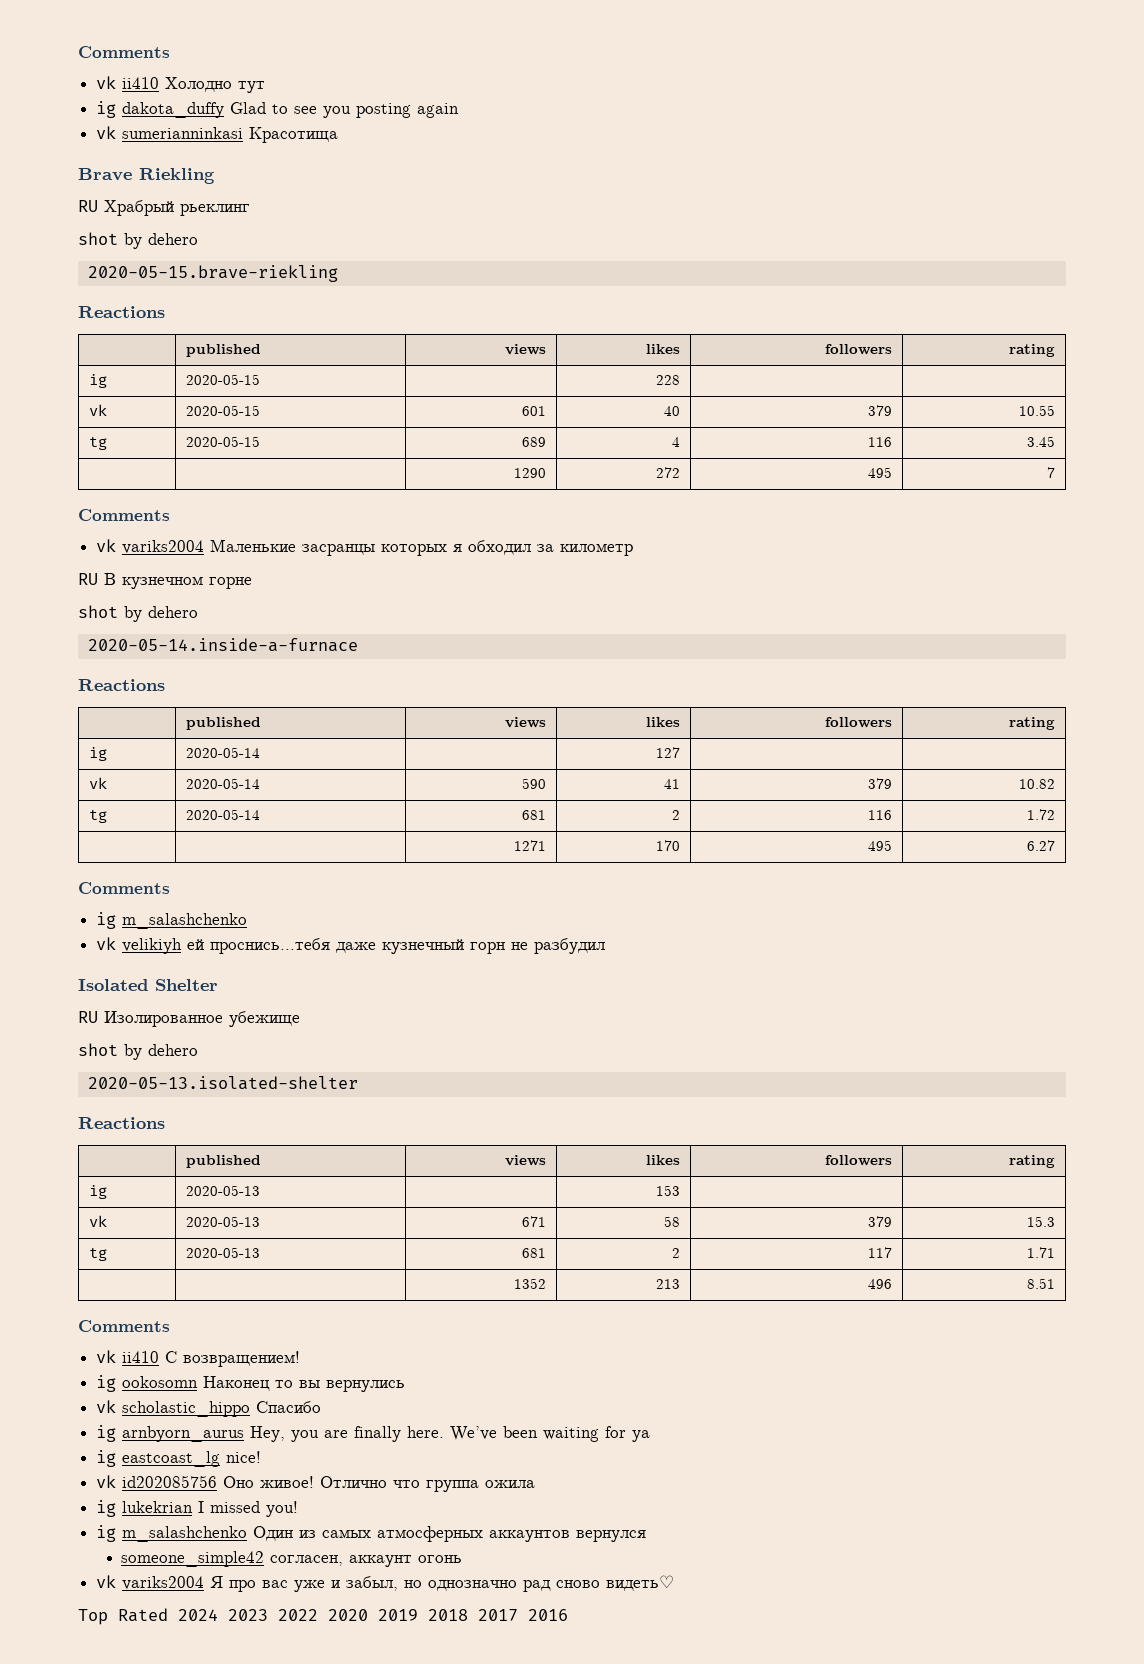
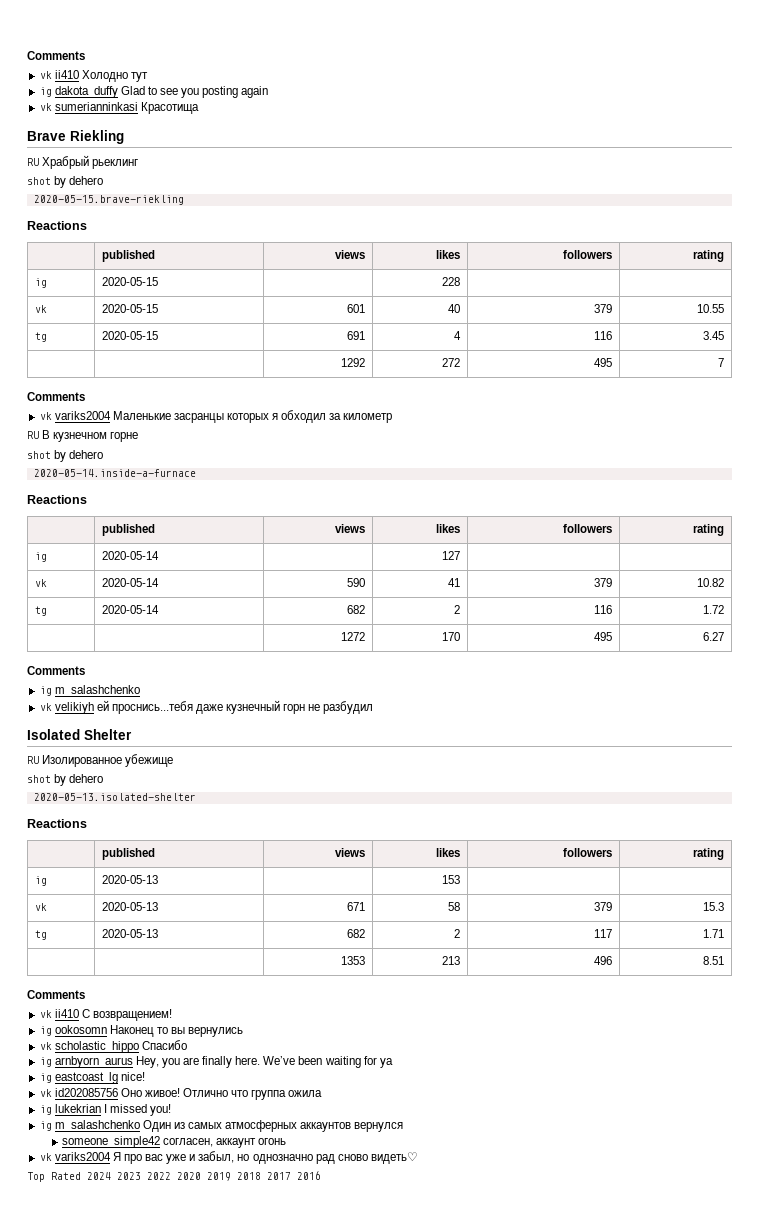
- tg | 2020-05-15 | 689 | 4 | 116 | 3.45
+ tg | 2020-05-15 | 691 | 4 | 116 | 3.45
- | | 1290 | 272 | 495 | 7
+ | | 1292 | 272 | 495 | 7
- tg | 2020-05-14 | 681 | 2 | 116 | 1.72
+ tg | 2020-05-14 | 682 | 2 | 116 | 1.72
- | | 1271 | 170 | 495 | 6.27
+ | | 1272 | 170 | 495 | 6.27
- tg | 2020-05-13 | 681 | 2 | 117 | 1.71
+ tg | 2020-05-13 | 682 | 2 | 117 | 1.71
- | | 1352 | 213 | 496 | 8.51
+ | | 1353 | 213 | 496 | 8.51

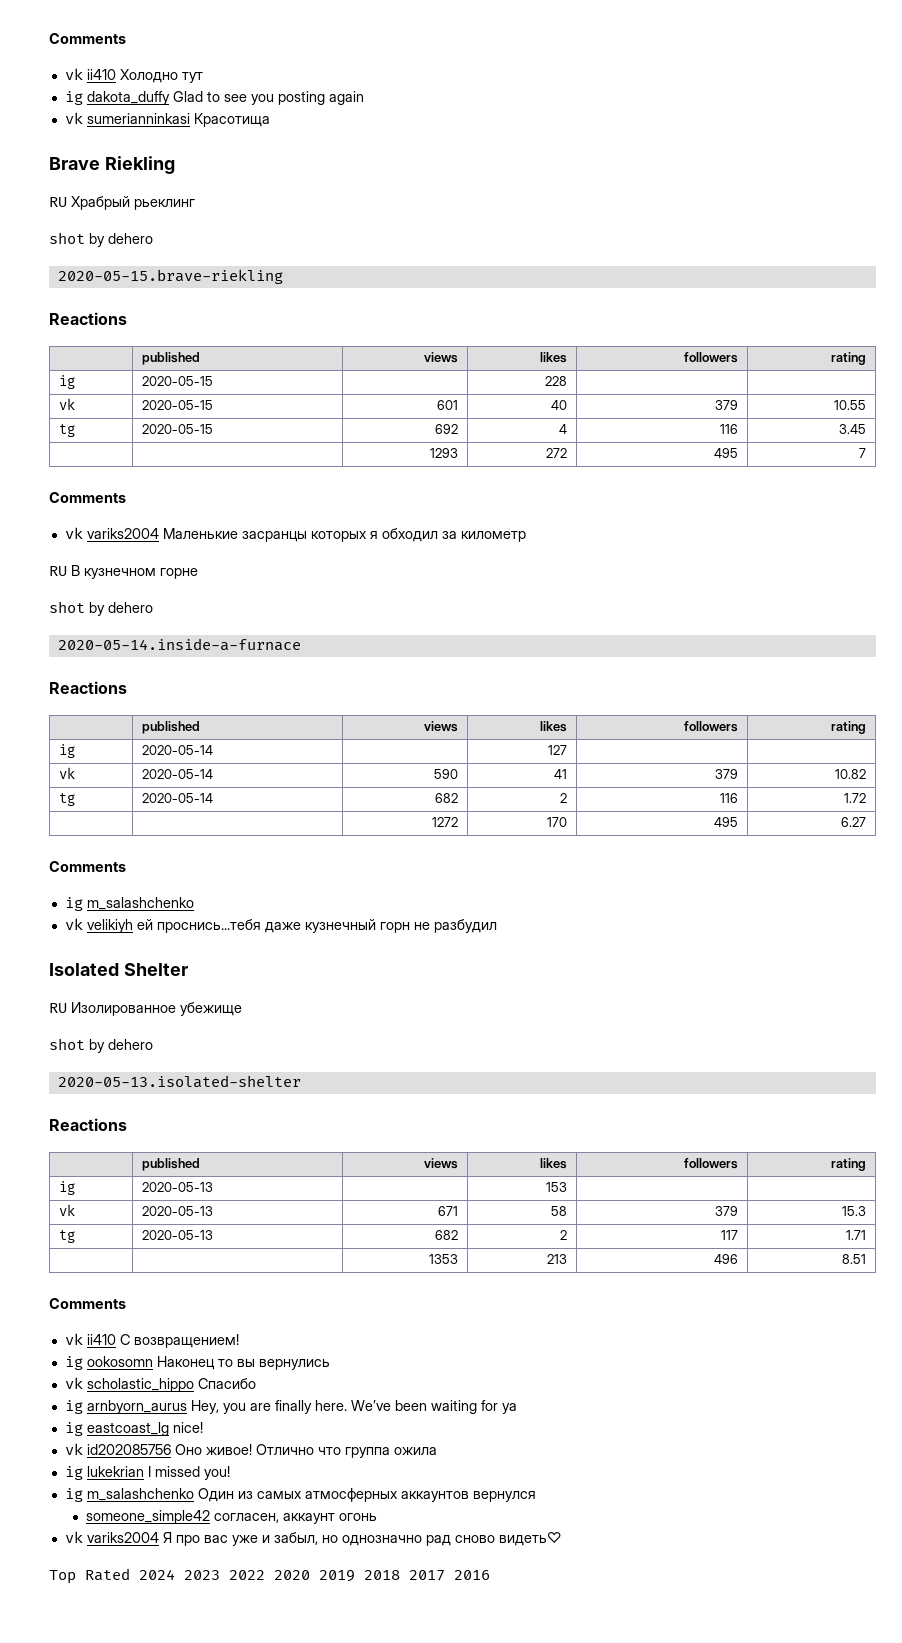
- tg | 2020-05-15 | 691 | 4 | 116 | 3.45
+ tg | 2020-05-15 | 692 | 4 | 116 | 3.45
- | | 1292 | 272 | 495 | 7
+ | | 1293 | 272 | 495 | 7

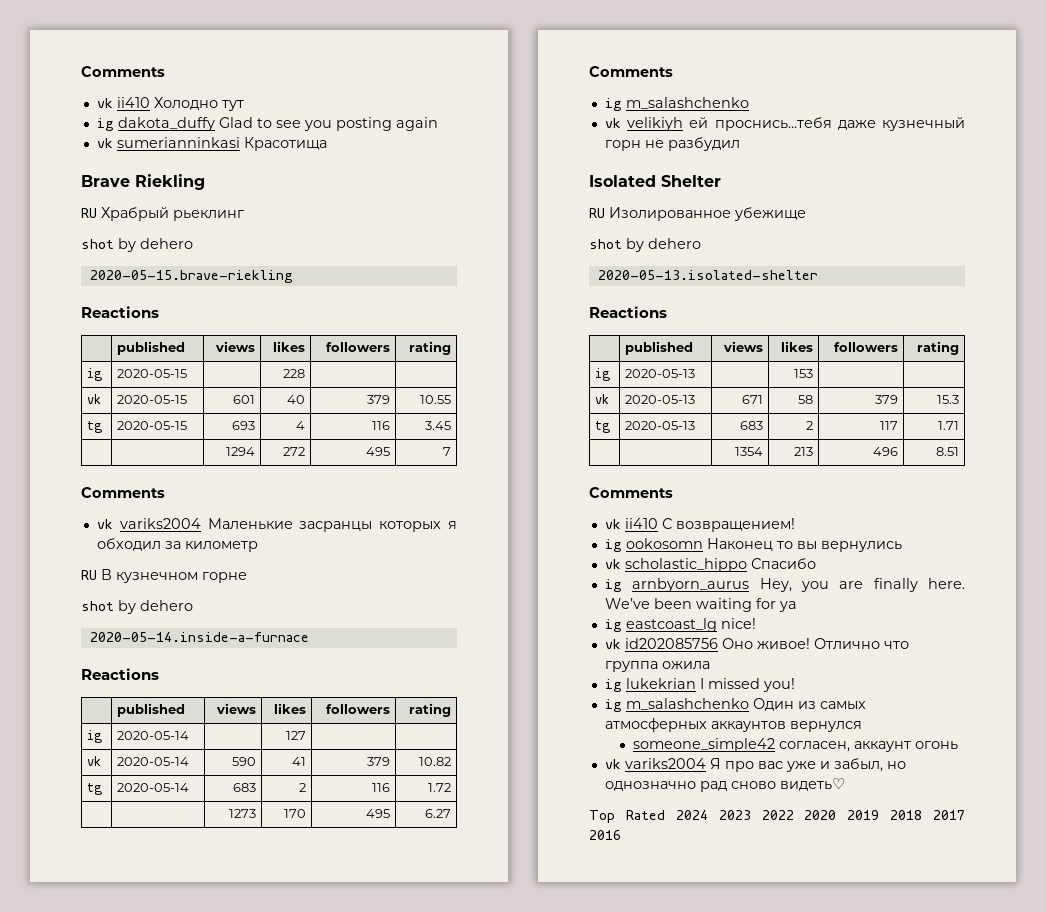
- tg | 2020-05-15 | 692 | 4 | 116 | 3.45
+ tg | 2020-05-15 | 693 | 4 | 116 | 3.45
- | | 1293 | 272 | 495 | 7
+ | | 1294 | 272 | 495 | 7
- tg | 2020-05-14 | 682 | 2 | 116 | 1.72
+ tg | 2020-05-14 | 683 | 2 | 116 | 1.72
- | | 1272 | 170 | 495 | 6.27
+ | | 1273 | 170 | 495 | 6.27
- tg | 2020-05-13 | 682 | 2 | 117 | 1.71
+ tg | 2020-05-13 | 683 | 2 | 117 | 1.71
- | | 1353 | 213 | 496 | 8.51
+ | | 1354 | 213 | 496 | 8.51

